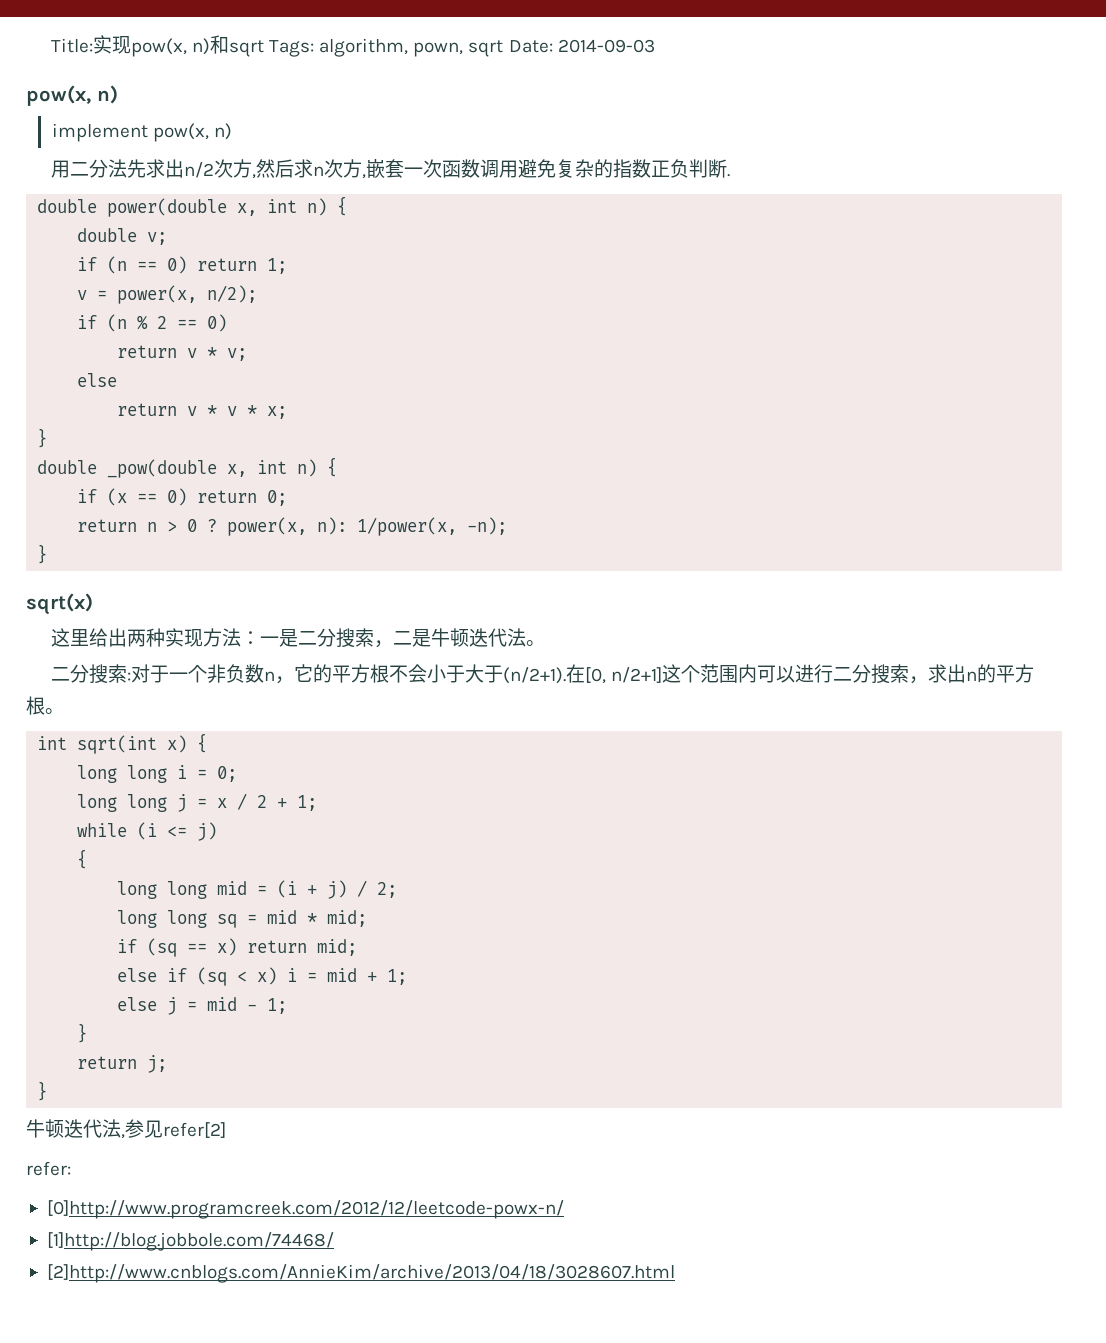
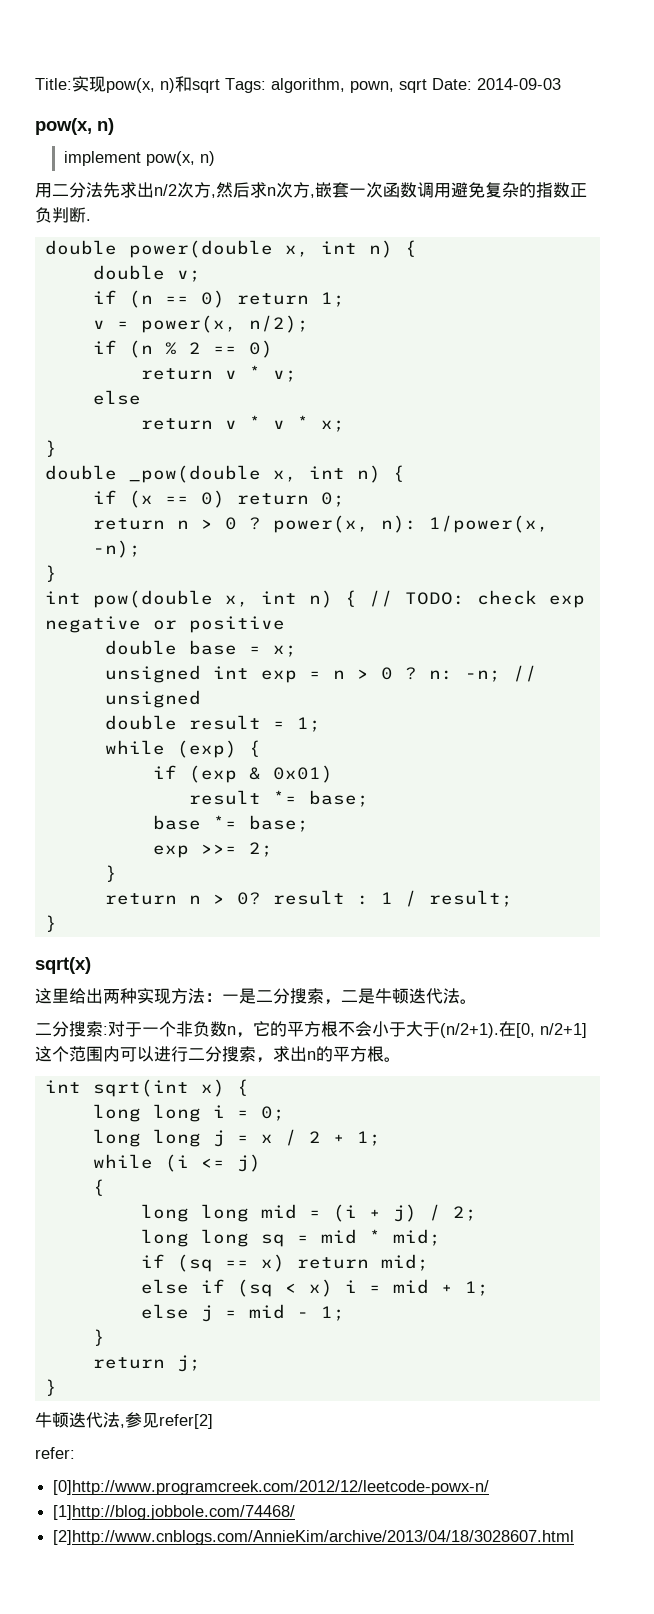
+ int pow(double x, int n) { // TODO: check exp negative or positive
+ double base = x;
+ unsigned int exp = n > 0 ? n: -n; // unsigned
+ double result = 1;
+ while (exp) {
+ if (exp & 0x01)
+ result *= base;
+ base *= base;
+ exp >>= 2;
+ }
+ return n > 0? result : 1 / result;
+ }

